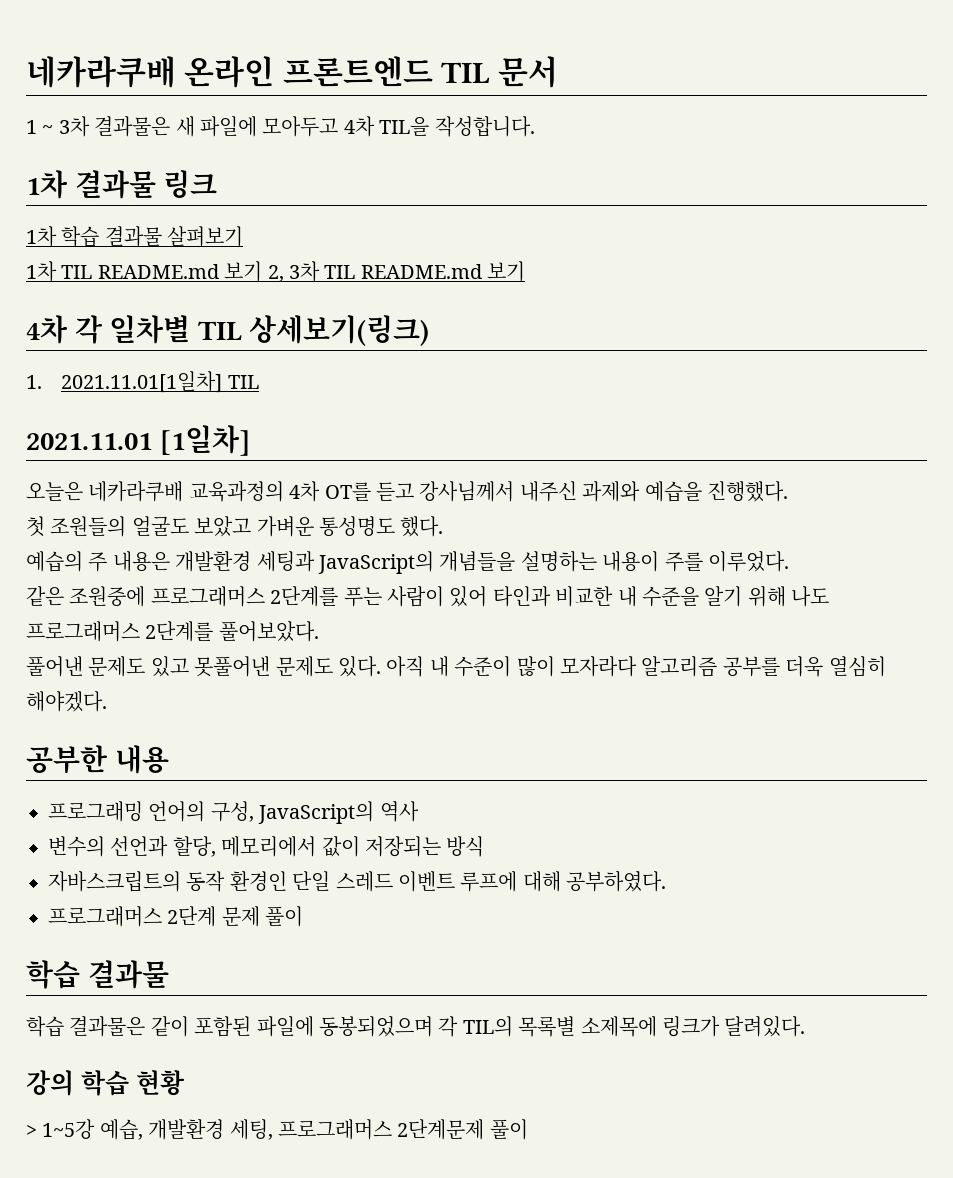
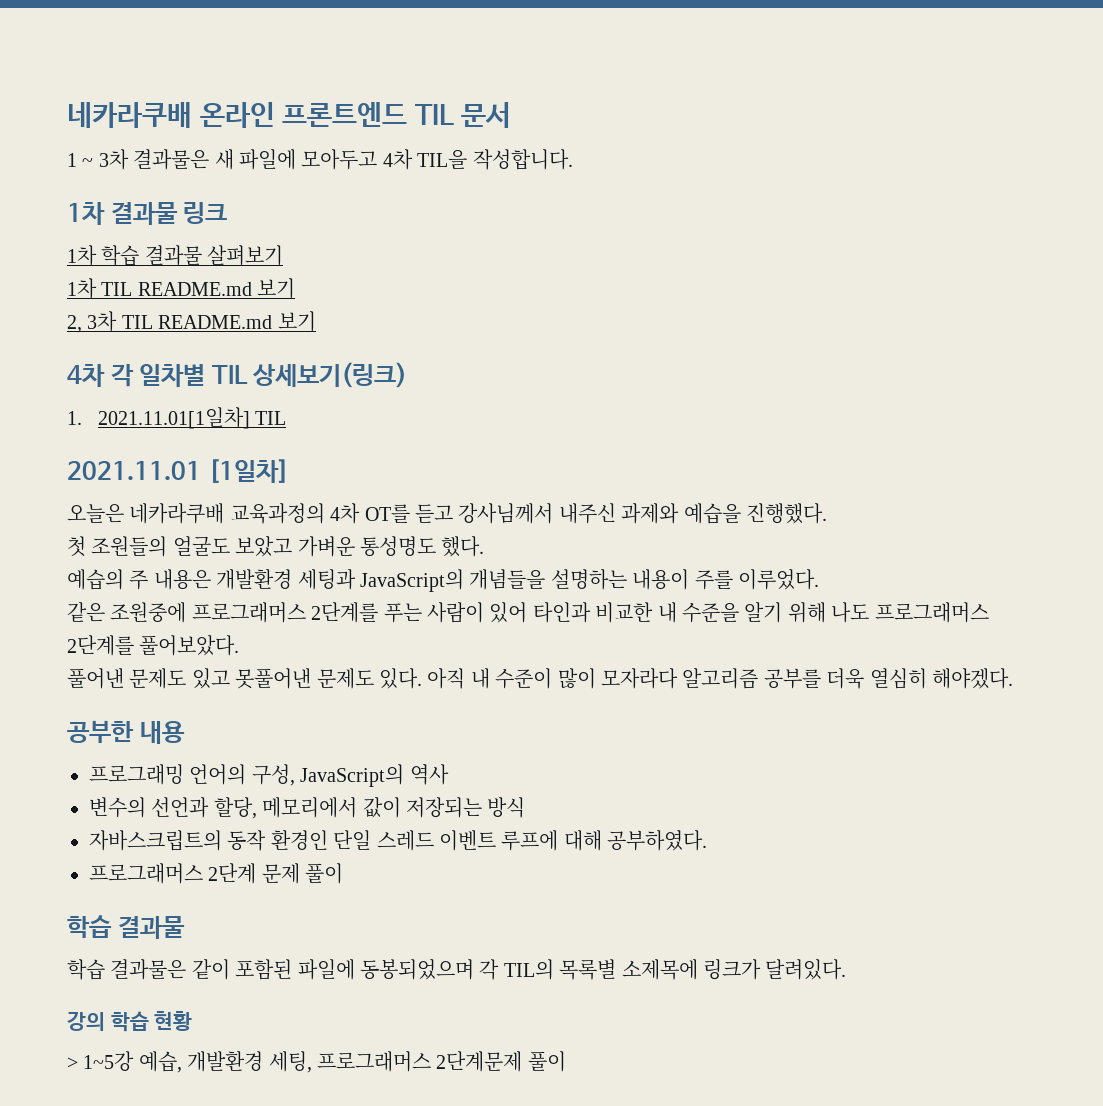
- 1차 TIL README.md 보기 2, 3차 TIL README.md 보기
+ 1차 TIL README.md 보기
+ 2, 3차 TIL README.md 보기

